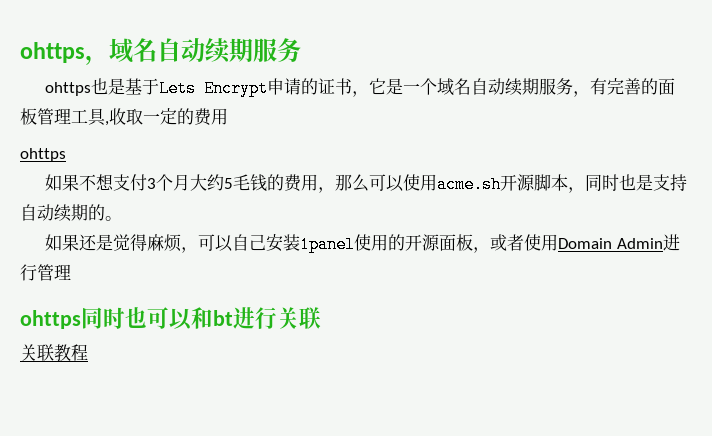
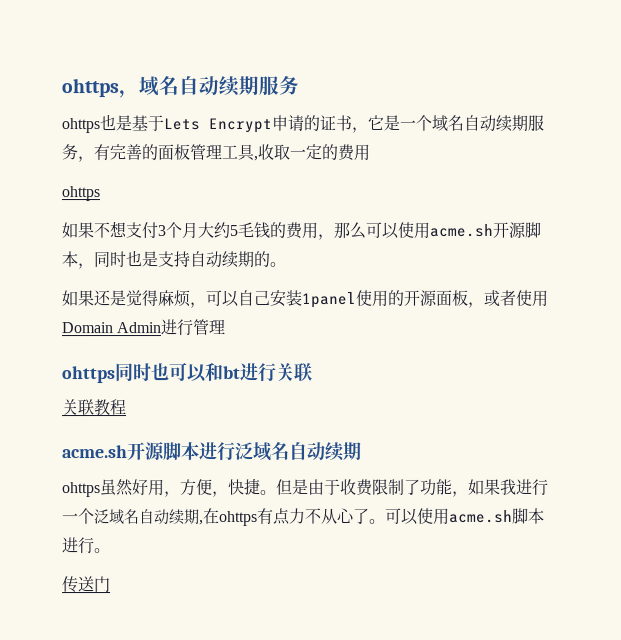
+ acme.sh开源脚本进行泛域名自动续期
+ ohttps虽然好用，方便，快捷。但是由于收费限制了功能，如果我进行一个泛域名自动续期,在ohttps有点力不从心了。可以使用acme.sh脚本进行。
+ 传送门

